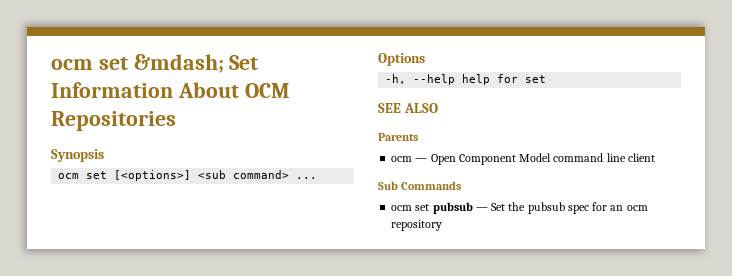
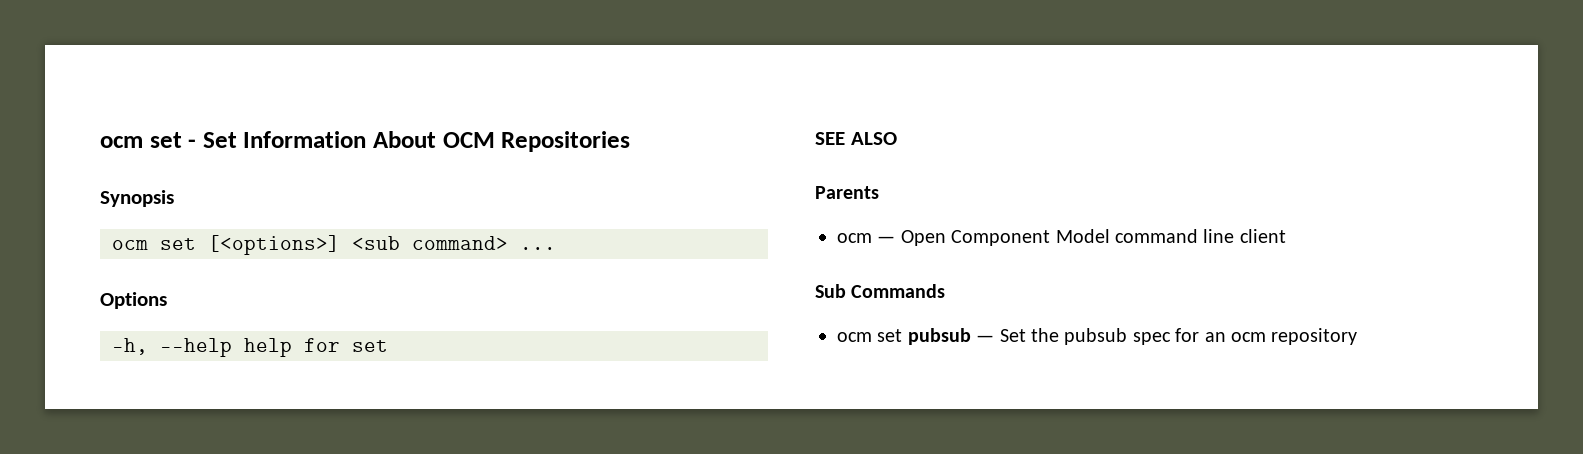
- ocm set &mdash; Set Information About OCM Repositories
+ ocm set - Set Information About OCM Repositories

